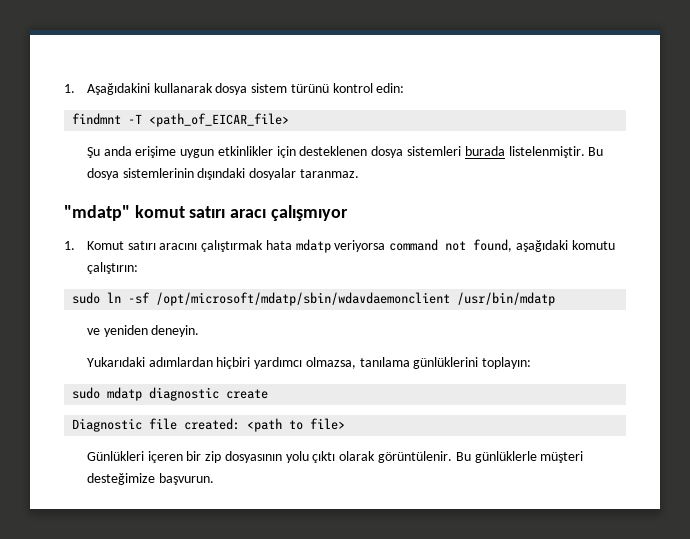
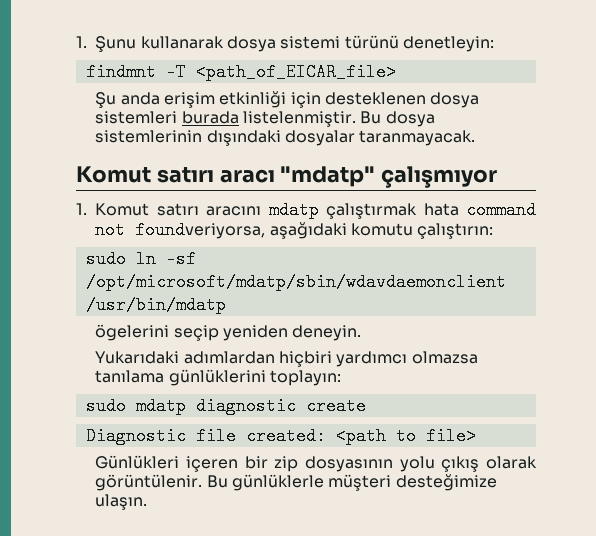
- 1. Aşağıdakini kullanarak dosya sistem türünü kontrol edin:
+ 1. Şunu kullanarak dosya sistemi türünü denetleyin:
- Şu anda erişime uygun etkinlikler için desteklenen dosya sistemleri burada listelenmiştir.
+ Şu anda erişim etkinliği için desteklenen dosya sistemleri burada listelenmiştir.
- Bu dosya sistemlerinin dışındaki dosyalar taranmaz.
- "mdatp" komut satırı aracı çalışmıyor
+ Bu dosya sistemlerinin dışındaki dosyalar taranmayacak.
+ Komut satırı aracı "mdatp" çalışmıyor
- 1. Komut satırı aracını çalıştırmak hata mdatp veriyorsa command not found, aşağıdaki komutu çalıştırın:
+ 1. Komut satırı aracını mdatp çalıştırmak hata command not foundveriyorsa, aşağıdaki komutu çalıştırın:
- ve yeniden deneyin.
+ ögelerini seçip yeniden deneyin.
- Yukarıdaki adımlardan hiçbiri yardımcı olmazsa, tanılama günlüklerini toplayın:
+ Yukarıdaki adımlardan hiçbiri yardımcı olmazsa tanılama günlüklerini toplayın:
- Günlükleri içeren bir zip dosyasının yolu çıktı olarak görüntülenir.
+ Günlükleri içeren bir zip dosyasının yolu çıkış olarak görüntülenir.
- Bu günlüklerle müşteri desteğimize başvurun.
+ Bu günlüklerle müşteri desteğimize ulaşın.

